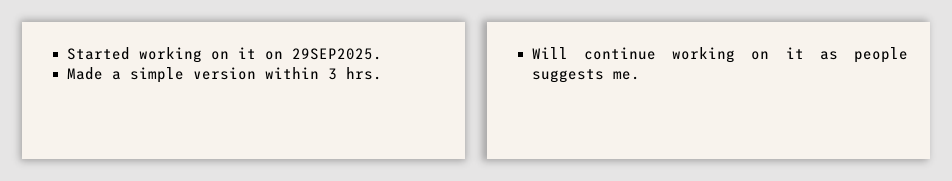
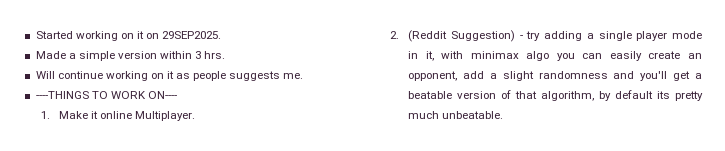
+ ----THINGS TO WORK ON----
+ 1. Make it online Multiplayer.
+ 2. (Reddit Suggestion) - try adding a single player mode in it, with minimax algo you can easily create an opponent, add a slight randomness and you'll get a beatable version of that algorithm, by default its pretty much unbeatable.

